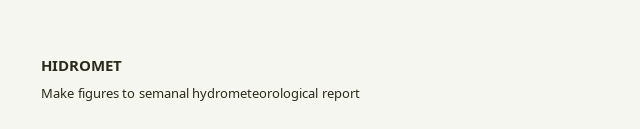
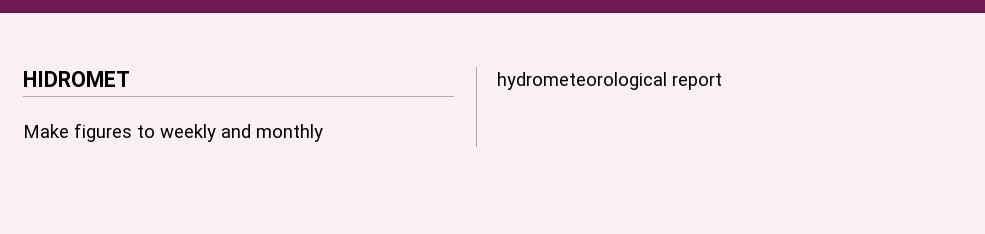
- Make figures to semanal hydrometeorological report
+ Make figures to weekly and monthly hydrometeorological report

